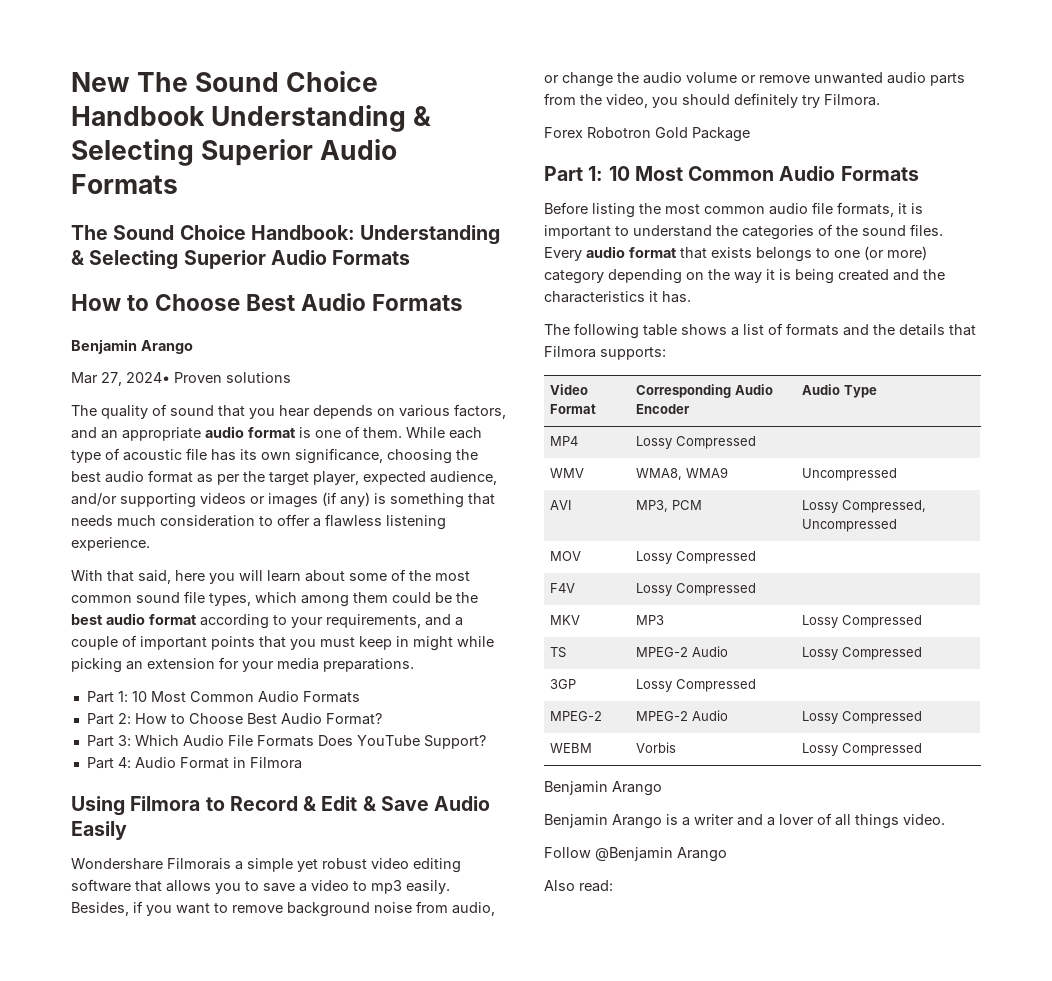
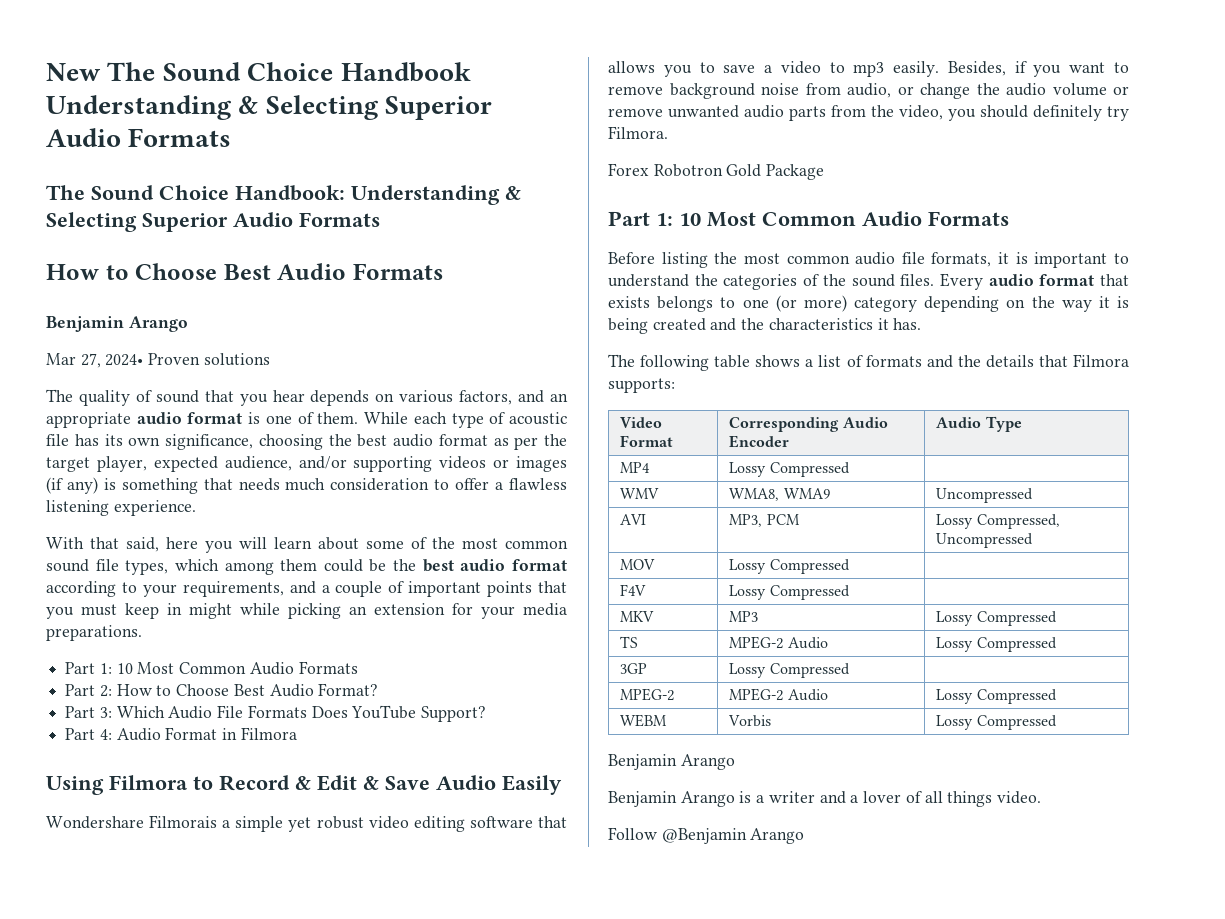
- Also read:

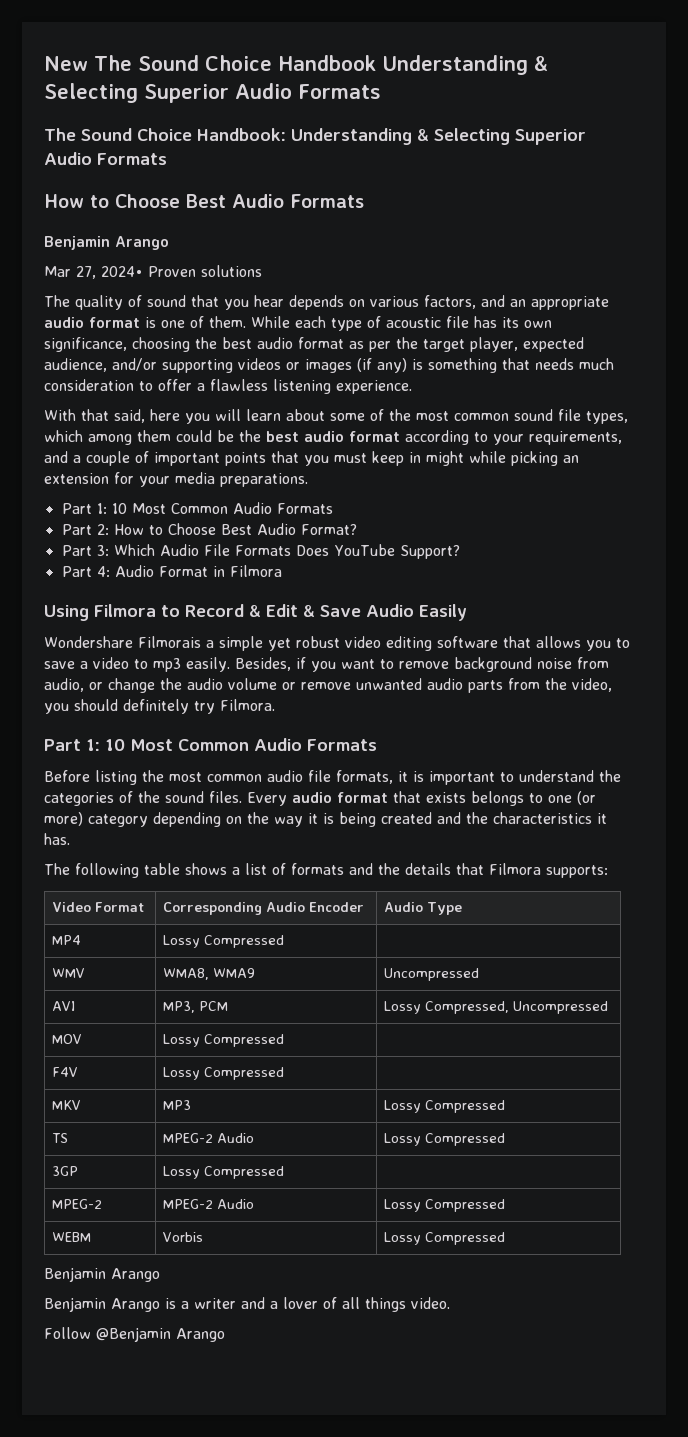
- Forex Robotron Gold Package

